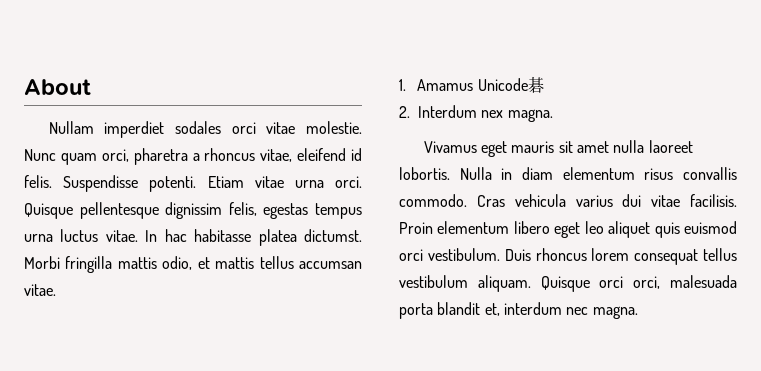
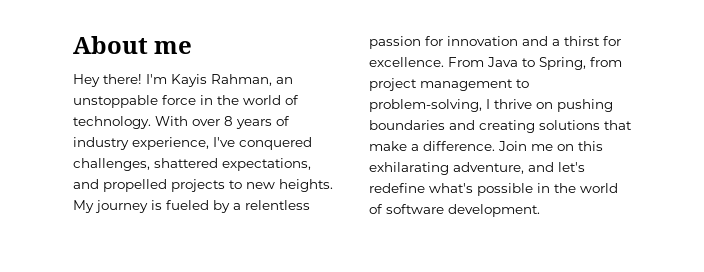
- About
- Nullam imperdiet sodales orci vitae molestie. Nunc quam orci, pharetra a rhoncus vitae, eleifend id felis. Suspendisse potenti. Etiam vitae urna orci. Quisque pellentesque dignissim felis, egestas tempus urna luctus vitae. In hac habitasse platea dictumst. Morbi fringilla mattis odio, et mattis tellus accumsan vitae.
- 1. Amamus Unicode碁
- 2. Interdum nex magna.
- Vivamus eget mauris sit amet nulla laoreet lobortis. Nulla in diam elementum risus convallis commodo. Cras vehicula varius dui vitae facilisis. Proin elementum libero eget leo aliquet quis euismod orci vestibulum. Duis rhoncus lorem consequat tellus vestibulum aliquam. Quisque orci orci, malesuada porta blandit et, interdum nec magna.
+ About me
+ Hey there! I'm Kayis Rahman, an unstoppable force in the world of technology. With over 8 years of industry experience, I've conquered challenges, shattered expectations, and propelled projects to new heights. My journey is fueled by a relentless passion for innovation and a thirst for excellence. From Java to Spring, from project management to problem-solving, I thrive on pushing boundaries and creating solutions that make a difference. Join me on this exhilarating adventure, and let's redefine what's possible in the world of software development.

